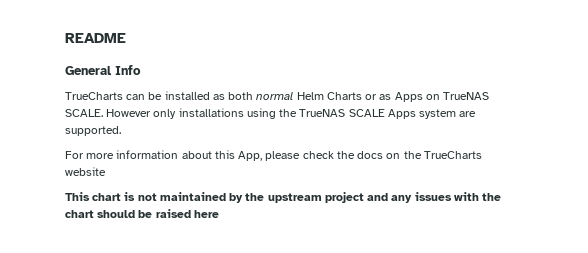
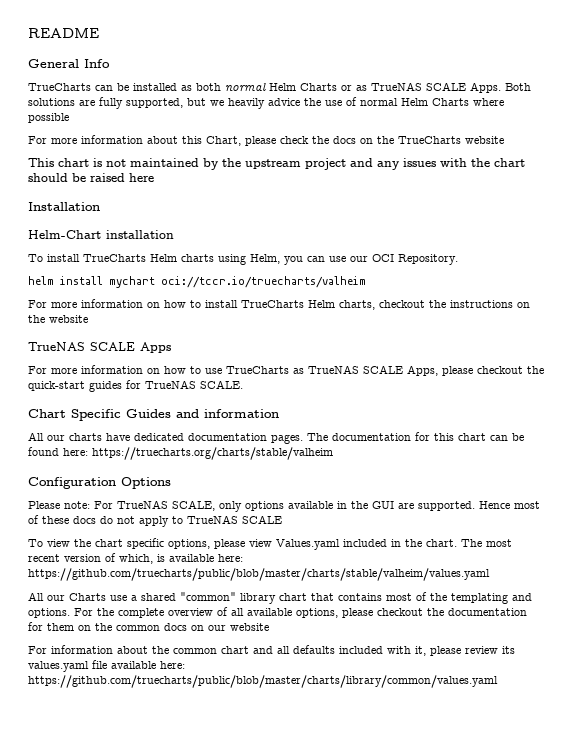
- TrueCharts can be installed as both normal Helm Charts or as Apps on TrueNAS SCALE. However only installations using the TrueNAS SCALE Apps system are supported.
+ TrueCharts can be installed as both normal Helm Charts or as TrueNAS SCALE Apps. Both solutions are fully supported, but we heavily advice the use of normal Helm Charts where possible
- For more information about this App, please check the docs on the TrueCharts website
+ For more information about this Chart, please check the docs on the TrueCharts website
+ Installation
+ Helm-Chart installation
+ To install TrueCharts Helm charts using Helm, you can use our OCI Repository.
+ helm install mychart oci://tccr.io/truecharts/valheim
+ For more information on how to install TrueCharts Helm charts, checkout the instructions on the website
+ TrueNAS SCALE Apps
+ For more information on how to use TrueCharts as TrueNAS SCALE Apps, please checkout the quick-start guides for TrueNAS SCALE.
+ Chart Specific Guides and information
+ All our charts have dedicated documentation pages. The documentation for this chart can be found here: https://truecharts.org/charts/stable/valheim
+ Configuration Options
+ Please note: For TrueNAS SCALE, only options available in the GUI are supported. Hence most of these docs do not apply to TrueNAS SCALE
+ To view the chart specific options, please view Values.yaml included in the chart. The most recent version of which, is available here: https://github.com/truecharts/public/blob/master/charts/stable/valheim/values.yaml
+ All our Charts use a shared "common" library chart that contains most of the templating and options. For the complete overview of all available options, please checkout the documentation for them on the common docs on our website
+ For information about the common chart and all defaults included with it, please review its values.yaml file available here: https://github.com/truecharts/public/blob/master/charts/library/common/values.yaml

